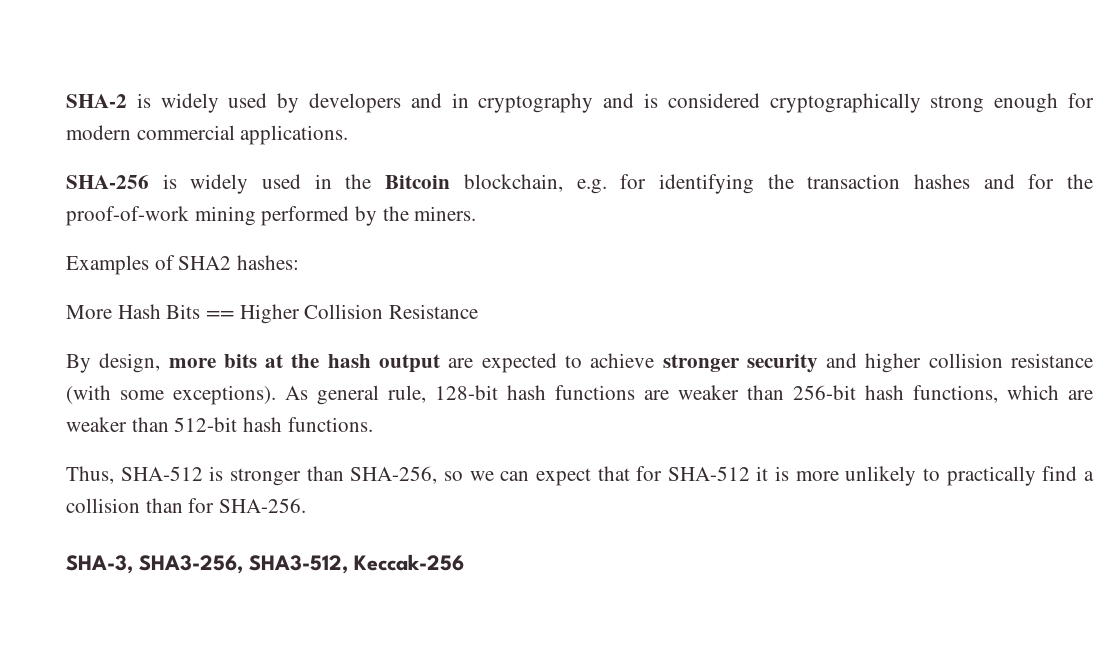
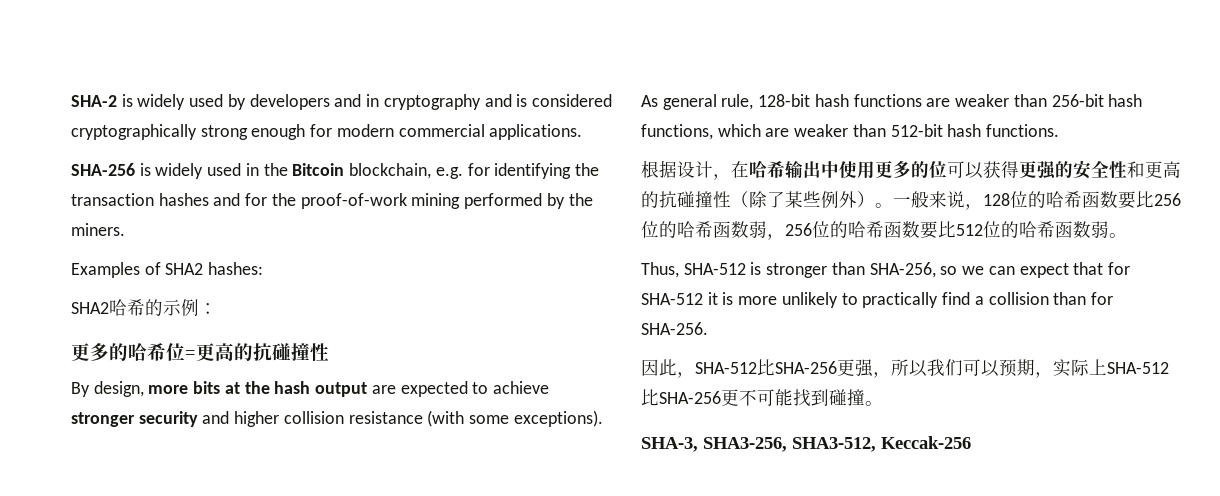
- More Hash Bits == Higher Collision Resistance
+ SHA2哈希的示例：
+ 更多的哈希位=更高的抗碰撞性
+ 根据设计，在哈希输出中使用更多的位可以获得更强的安全性和更高的抗碰撞性（除了某些例外）。一般来说，128位的哈希函数要比256位的哈希函数弱，256位的哈希函数要比512位的哈希函数弱。
+ 因此，SHA-512比SHA-256更强，所以我们可以预期，实际上SHA-512比SHA-256更不可能找到碰撞。

